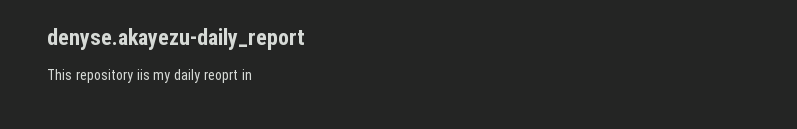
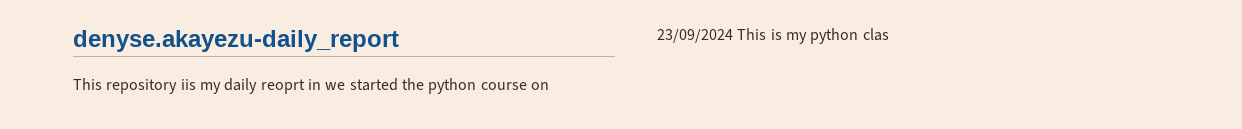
- This repository iis my daily reoprt in
+ This repository iis my daily reoprt in we started the python course on 23/09/2024 This is my python clas

